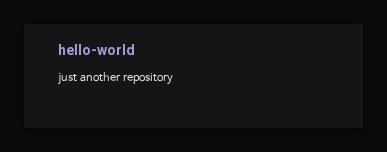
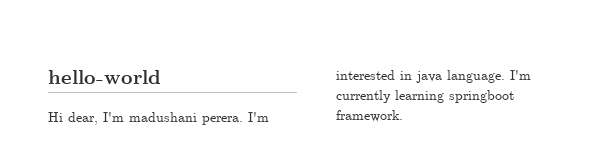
- just another repository
+ Hi dear, I'm madushani perera. I'm interested in java language. I'm currently learning springboot framework.

